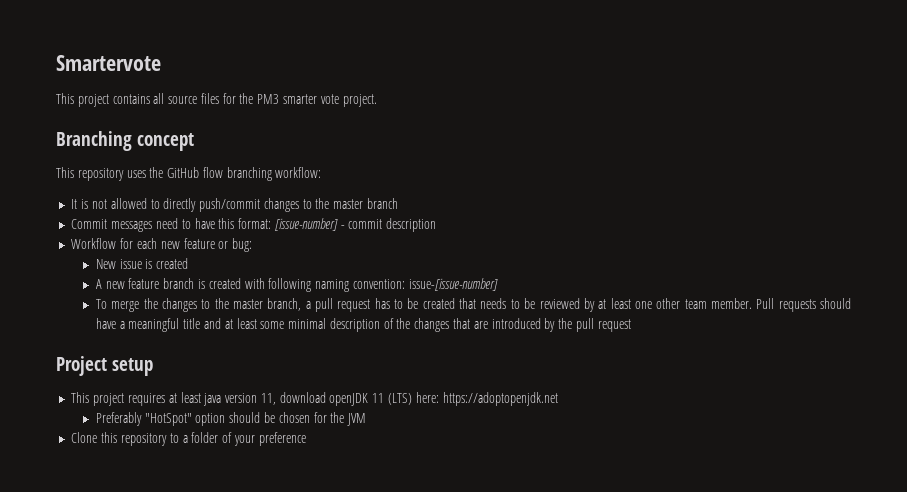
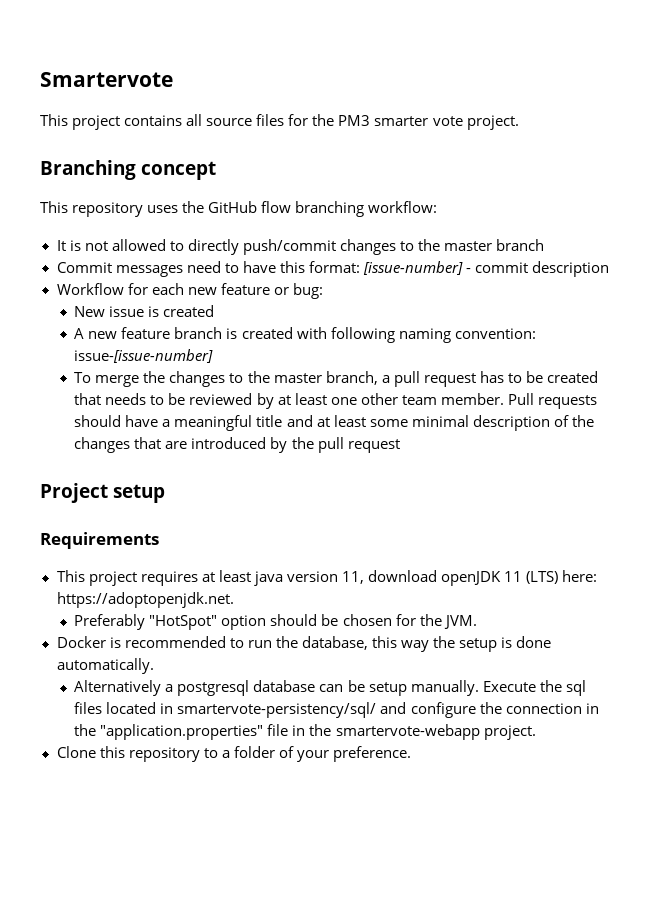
+ Requirements
- This project requires at least java version 11, download openJDK 11 (LTS) here: https://adoptopenjdk.net
+ This project requires at least java version 11, download openJDK 11 (LTS) here: https://adoptopenjdk.net.
- Preferably "HotSpot" option should be chosen for the JVM
+ Preferably "HotSpot" option should be chosen for the JVM.
+ Docker is recommended to run the database, this way the setup is done automatically.
+ Alternatively a postgresql database can be setup manually. Execute the sql files located in smartervote-persistency/sql/ and configure the connection in the "application.properties" file in the smartervote-webapp project.
- Clone this repository to a folder of your preference
+ Clone this repository to a folder of your preference.

